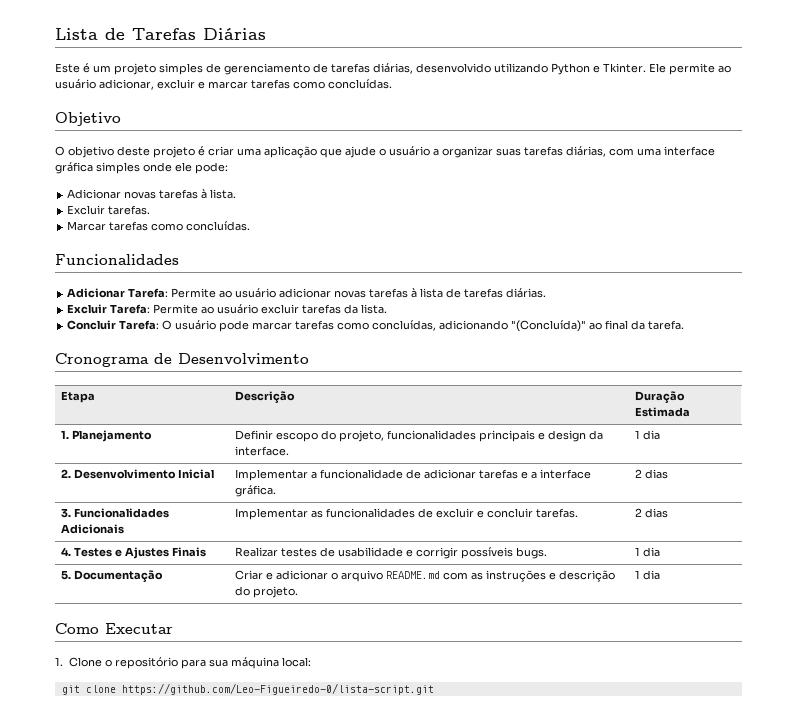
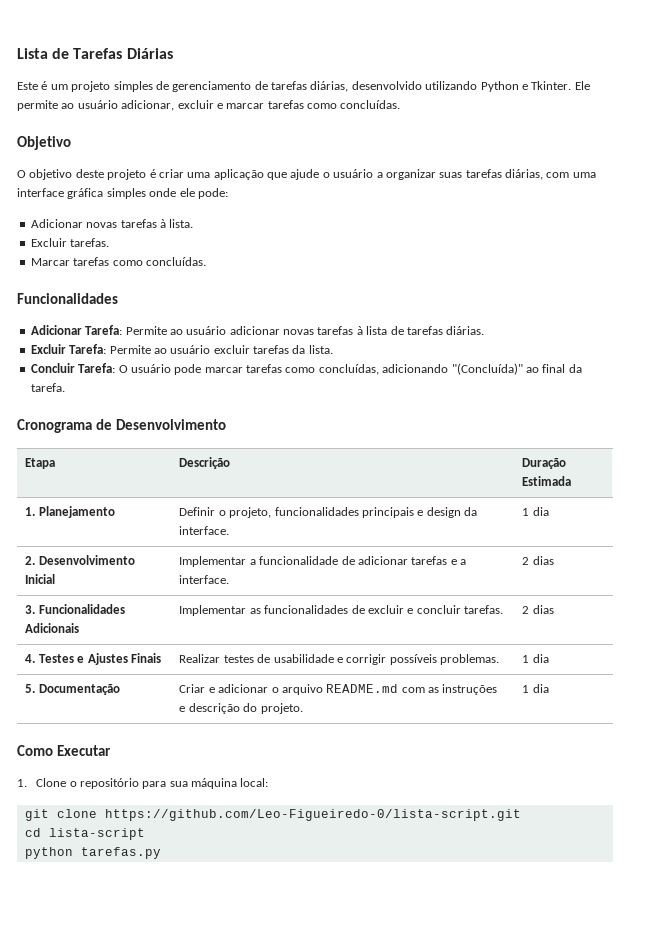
- 1. Planejamento | Definir escopo do projeto, funcionalidades principais e design da interface. | 1 dia
+ 1. Planejamento | Definir o projeto, funcionalidades principais e design da interface. | 1 dia
- 2. Desenvolvimento Inicial | Implementar a funcionalidade de adicionar tarefas e a interface gráfica. | 2 dias
+ 2. Desenvolvimento Inicial | Implementar a funcionalidade de adicionar tarefas e a interface. | 2 dias
- 4. Testes e Ajustes Finais | Realizar testes de usabilidade e corrigir possíveis bugs. | 1 dia
+ 4. Testes e Ajustes Finais | Realizar testes de usabilidade e corrigir possíveis problemas. | 1 dia
+ cd lista-script
+ python tarefas.py

